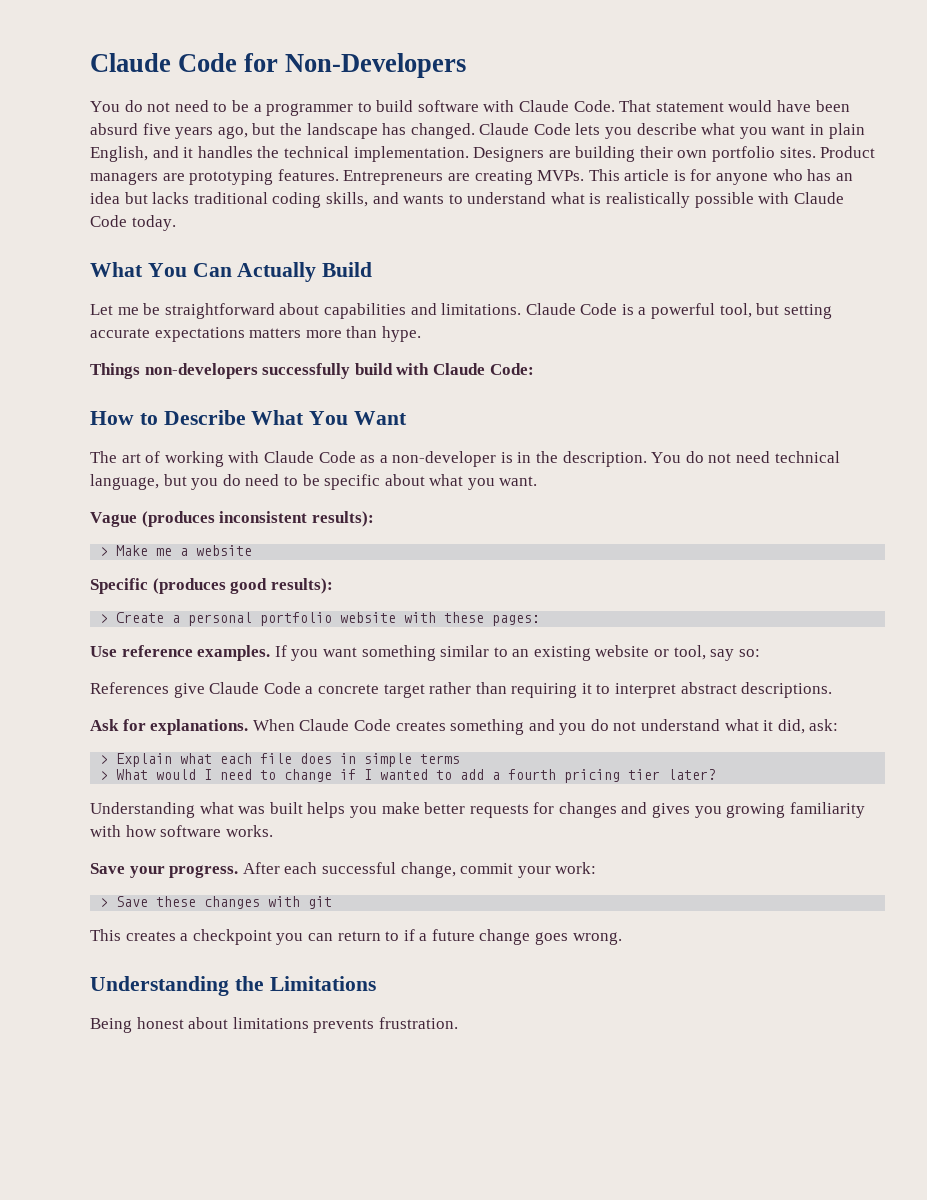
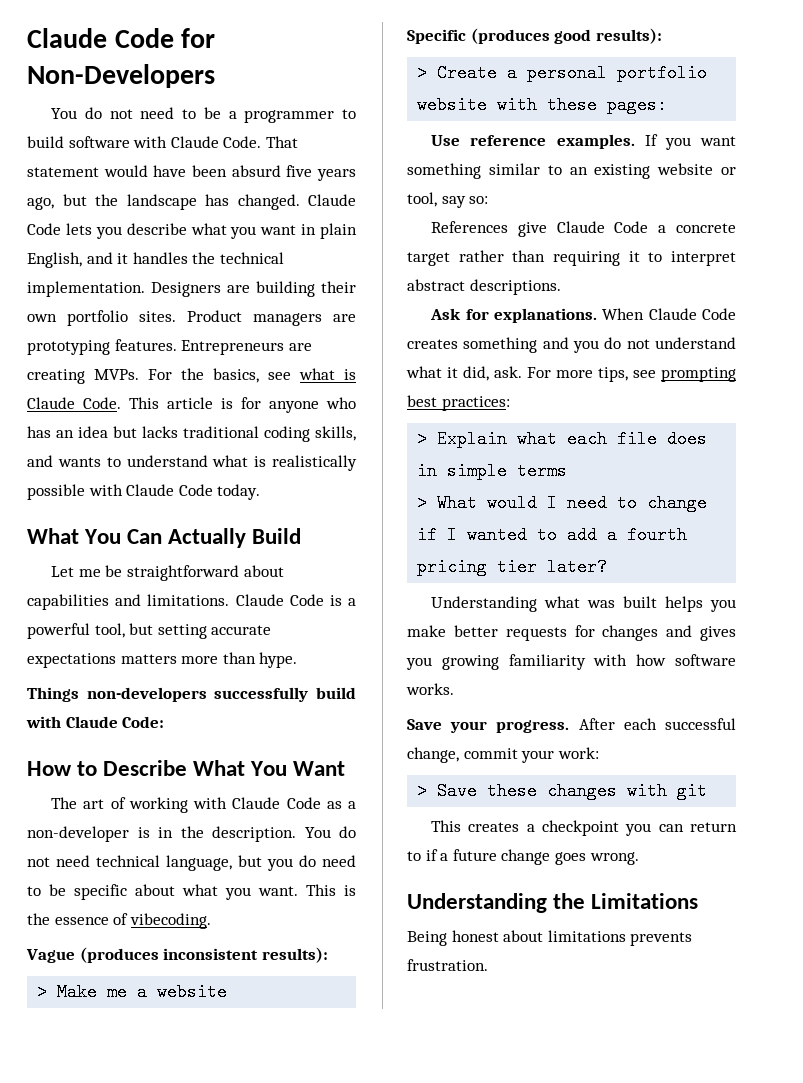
+ For the basics, see what is Claude Code.
+ This is the essence of vibecoding.
- When Claude Code creates something and you do not understand what it did, ask:
+ When Claude Code creates something and you do not understand what it did, ask. For more tips, see prompting best practices:

